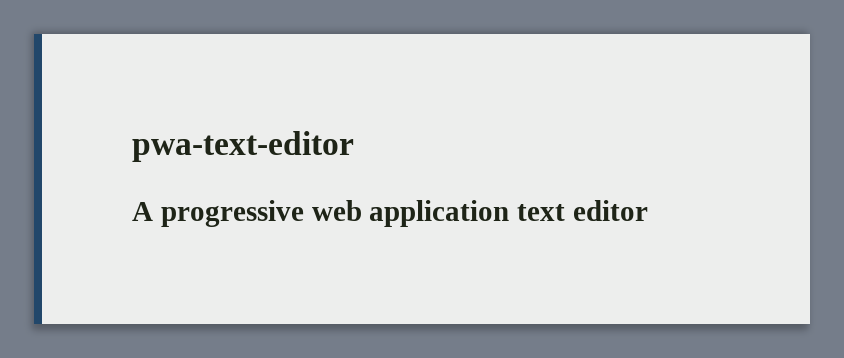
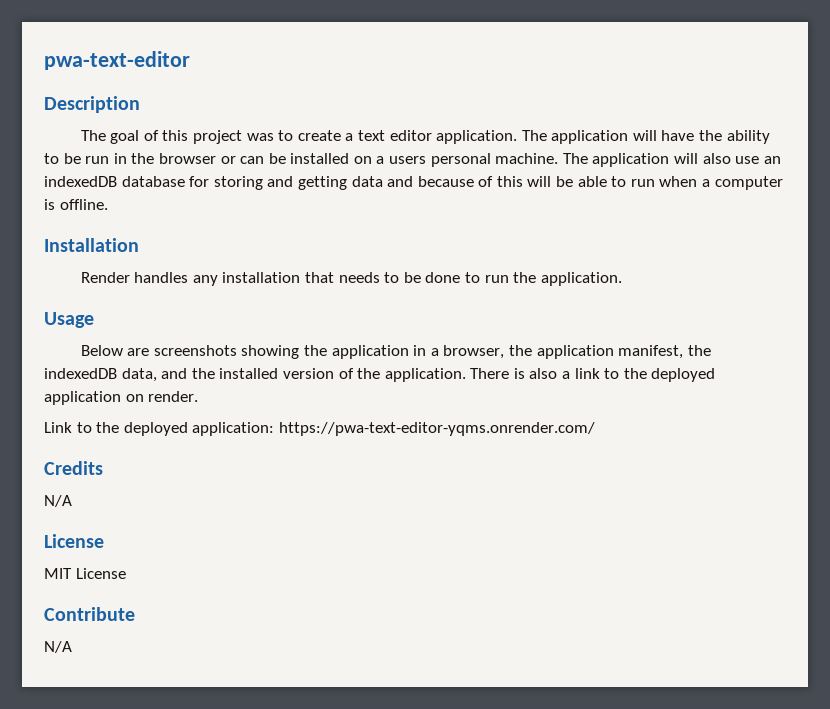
- A progressive web application text editor
+ Description
+ The goal of this project was to create a text editor application. The application will have the ability to be run in the browser or can be installed on a users personal machine. The application will also use an indexedDB database for storing and getting data and because of this will be able to run when a computer is offline.
+ Installation
+ Render handles any installation that needs to be done to run the application.
+ Usage
+ Below are screenshots showing the application in a browser, the application manifest, the indexedDB data, and the installed version of the application. There is also a link to the deployed application on render.
+ Link to the deployed application: https://pwa-text-editor-yqms.onrender.com/
+ Credits
+ N/A
+ License
+ MIT License
+ Contribute
+ N/A

